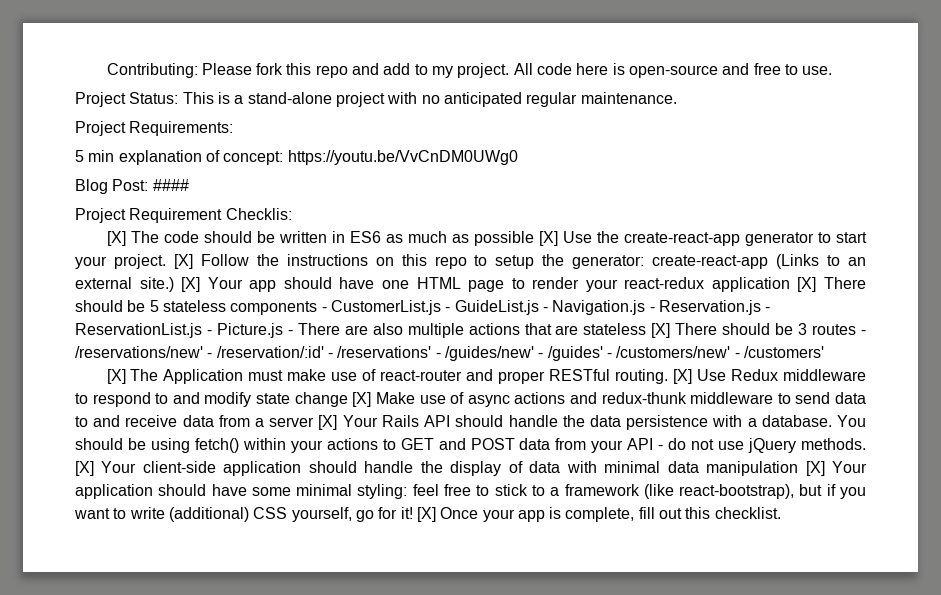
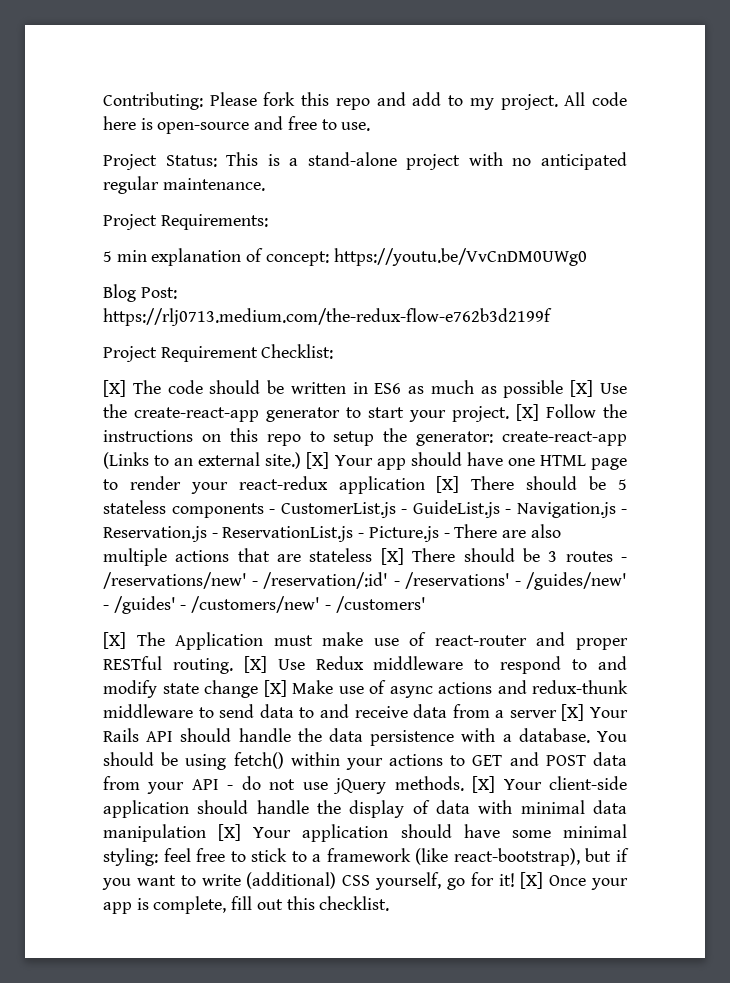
- Blog Post: ####
+ Blog Post: https://rlj0713.medium.com/the-redux-flow-e762b3d2199f
- Project Requirement Checklis:
+ Project Requirement Checklist:

